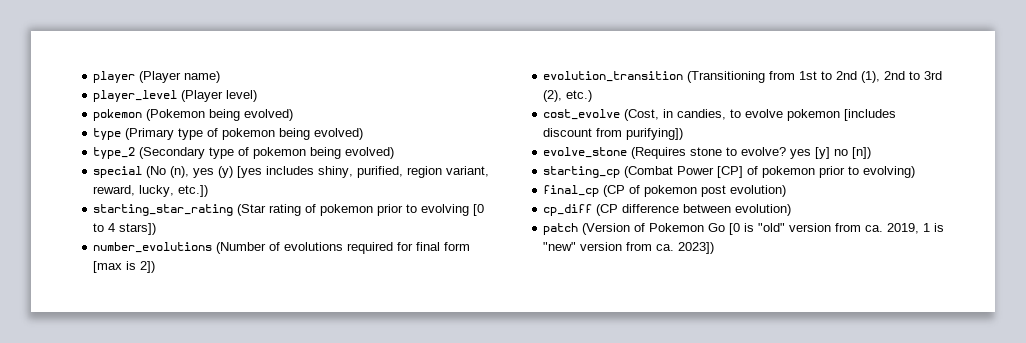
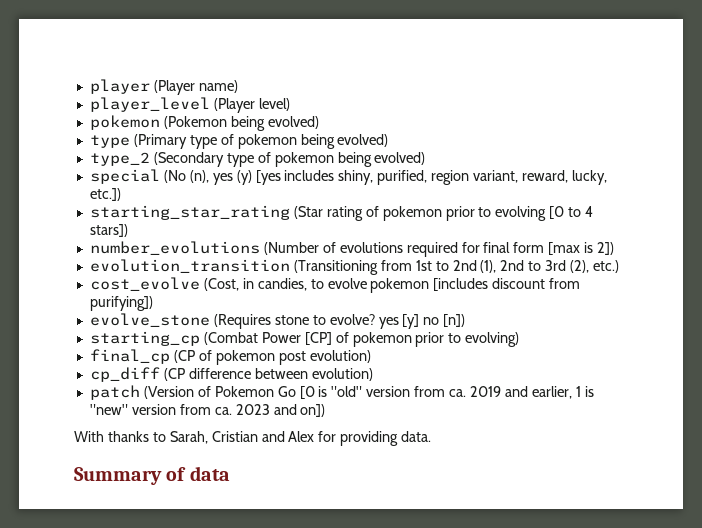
- patch (Version of Pokemon Go [0 is "old" version from ca. 2019, 1 is "new" version from ca. 2023])
+ patch (Version of Pokemon Go [0 is "old" version from ca. 2019 and earlier, 1 is "new" version from ca. 2023 and on])
+ With thanks to Sarah, Cristian and Alex for providing data.
+ Summary of data

